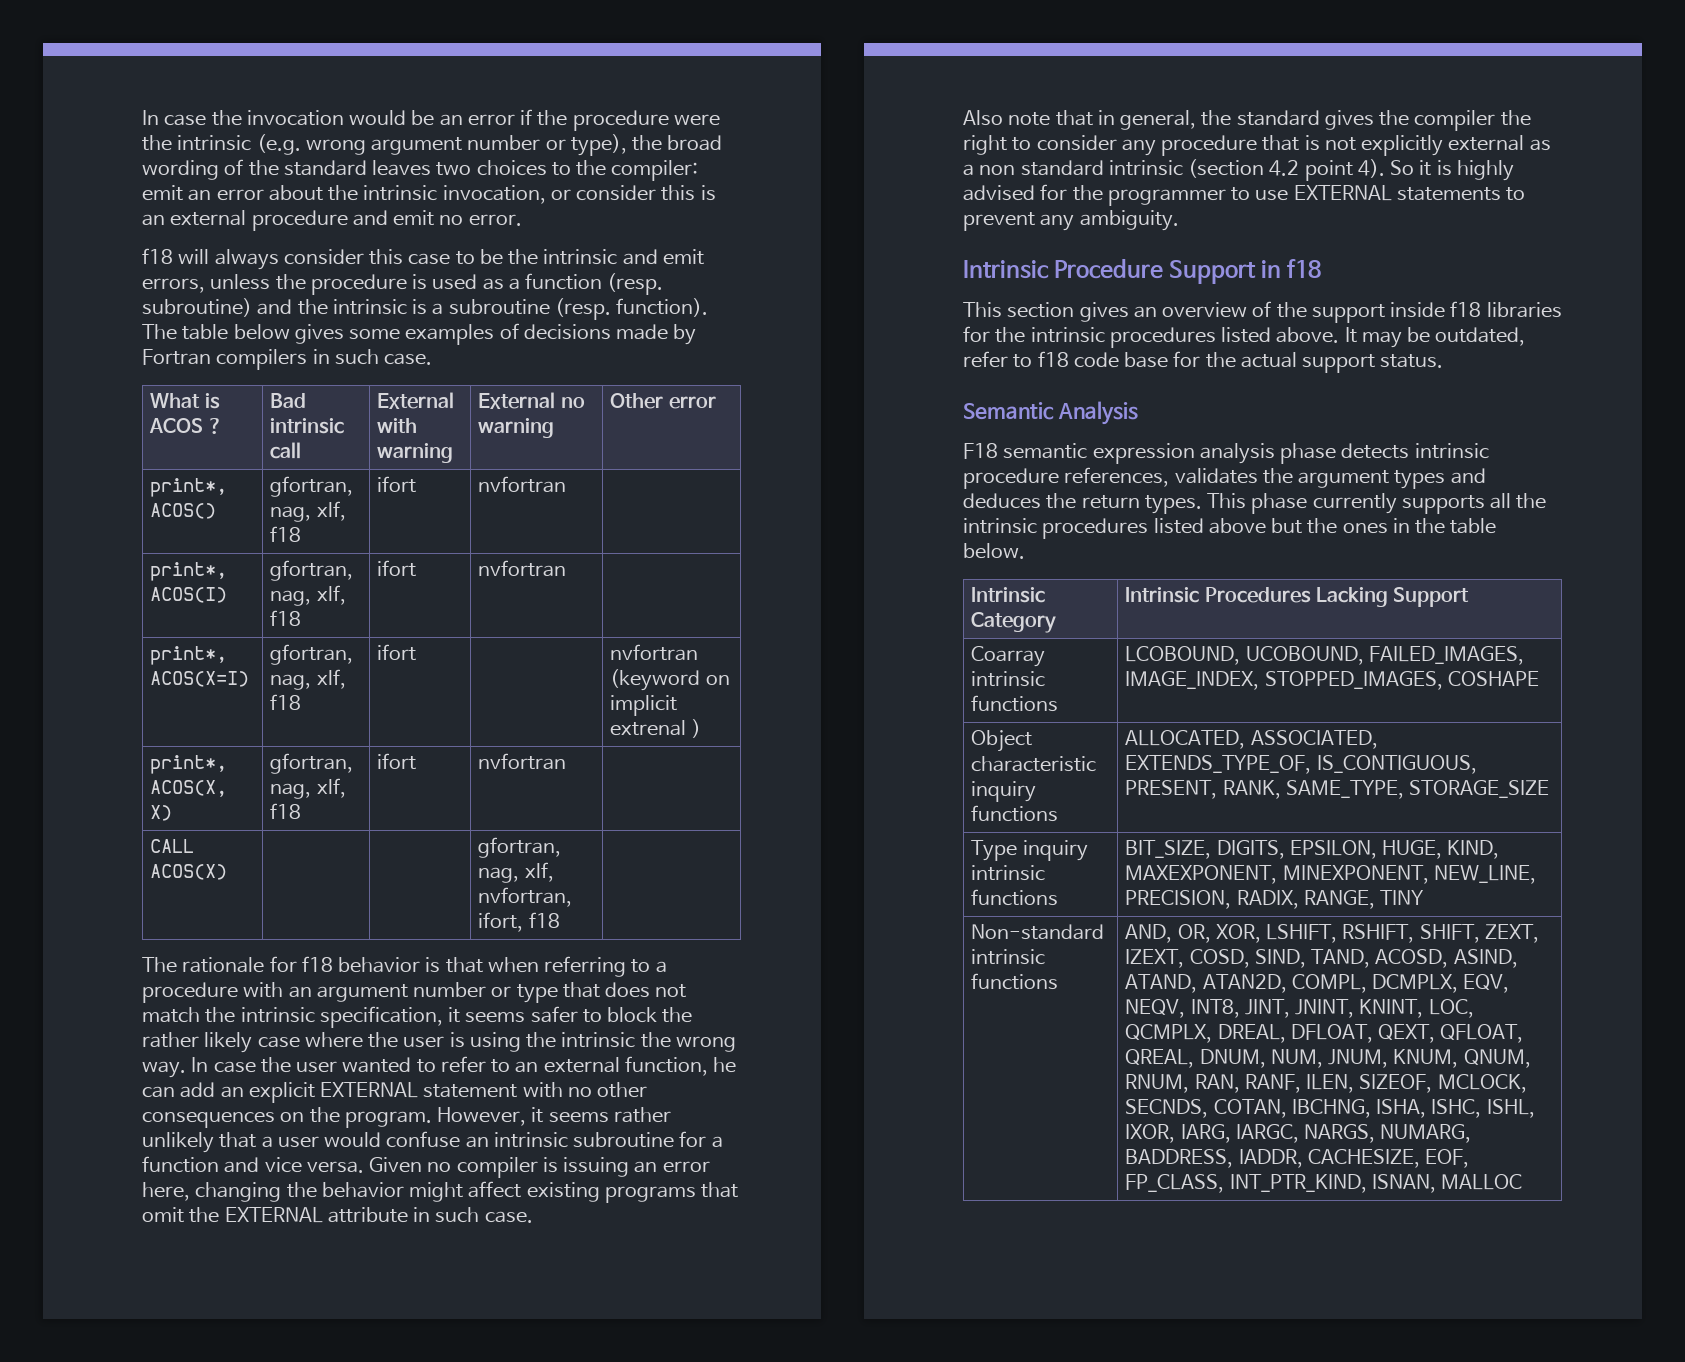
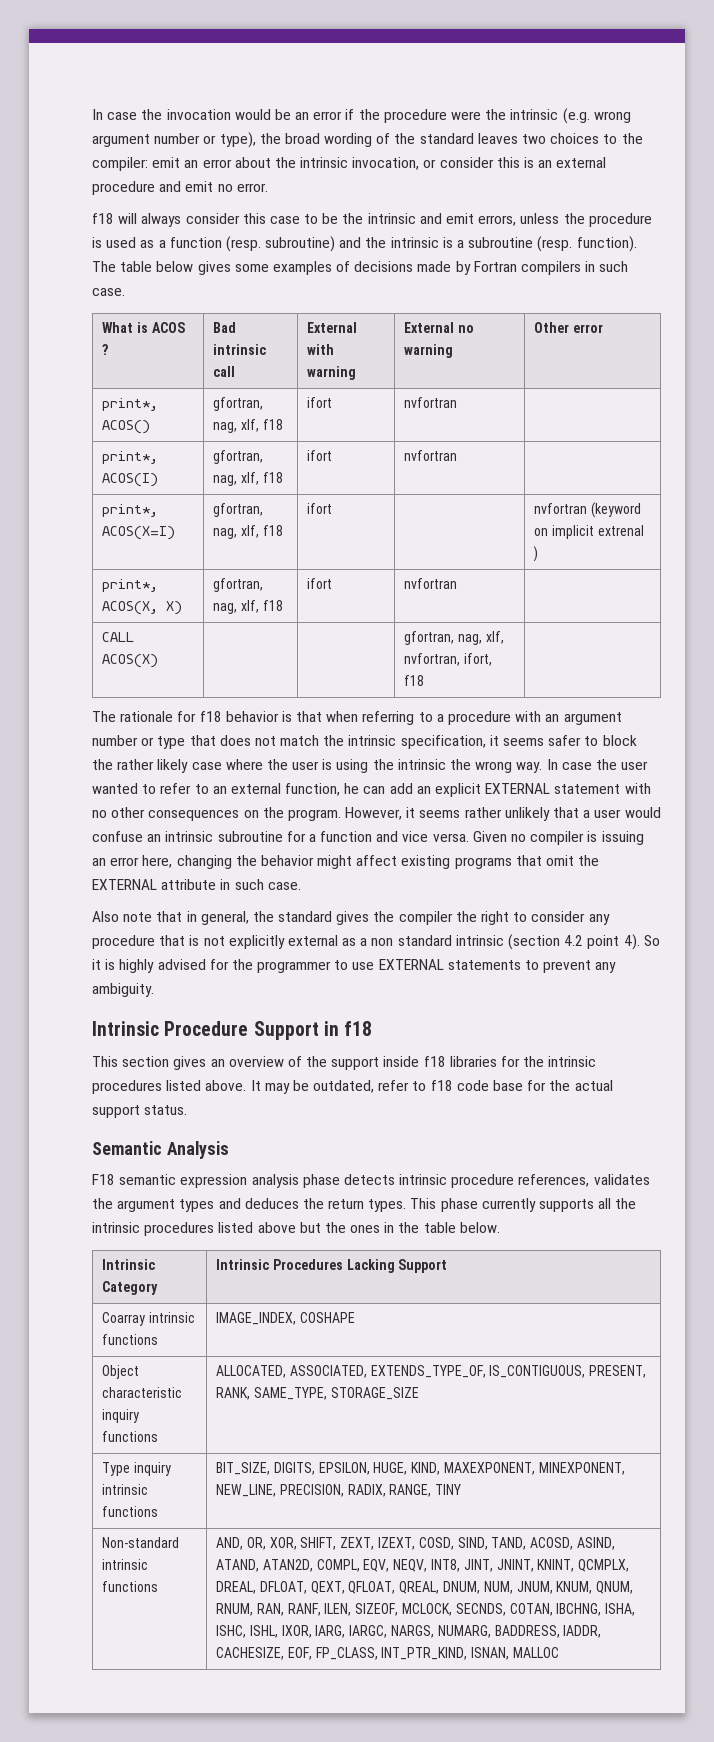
- Coarray intrinsic functions | LCOBOUND, UCOBOUND, FAILED_IMAGES, IMAGE_INDEX, STOPPED_IMAGES, COSHAPE
+ Coarray intrinsic functions | IMAGE_INDEX, COSHAPE
- AND, OR, XOR, LSHIFT, RSHIFT, SHIFT, ZEXT, IZEXT, COSD, SIND, TAND, ACOSD, ASIND, ATAND, ATAN2D, COMPL, DCMPLX, EQV, NEQV, INT8, JINT, JNINT, KNINT, LOC, QCMPLX, DREAL, DFLOAT, QEXT, QFLOAT, QREAL, DNUM, NUM, JNUM, KNUM, QNUM, RNUM, RAN, RANF, ILEN, SIZEOF, MCLOCK, SECNDS, COTAN, IBCHNG, ISHA, ISHC, ISHL, IXOR, IARG, IARGC, NARGS, NUMARG, BADDRESS, IADDR, CACHESIZE, EOF, FP_CLASS, INT_PTR_KIND, ISNAN, MALLOC
+ AND, OR, XOR, SHIFT, ZEXT, IZEXT, COSD, SIND, TAND, ACOSD, ASIND, ATAND, ATAN2D, COMPL, EQV, NEQV, INT8, JINT, JNINT, KNINT, QCMPLX, DREAL, DFLOAT, QEXT, QFLOAT, QREAL, DNUM, NUM, JNUM, KNUM, QNUM, RNUM, RAN, RANF, ILEN, SIZEOF, MCLOCK, SECNDS, COTAN, IBCHNG, ISHA, ISHC, ISHL, IXOR, IARG, IARGC, NARGS, NUMARG, BADDRESS, IADDR, CACHESIZE, EOF, FP_CLASS, INT_PTR_KIND, ISNAN, MALLOC

